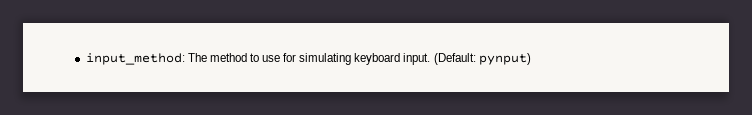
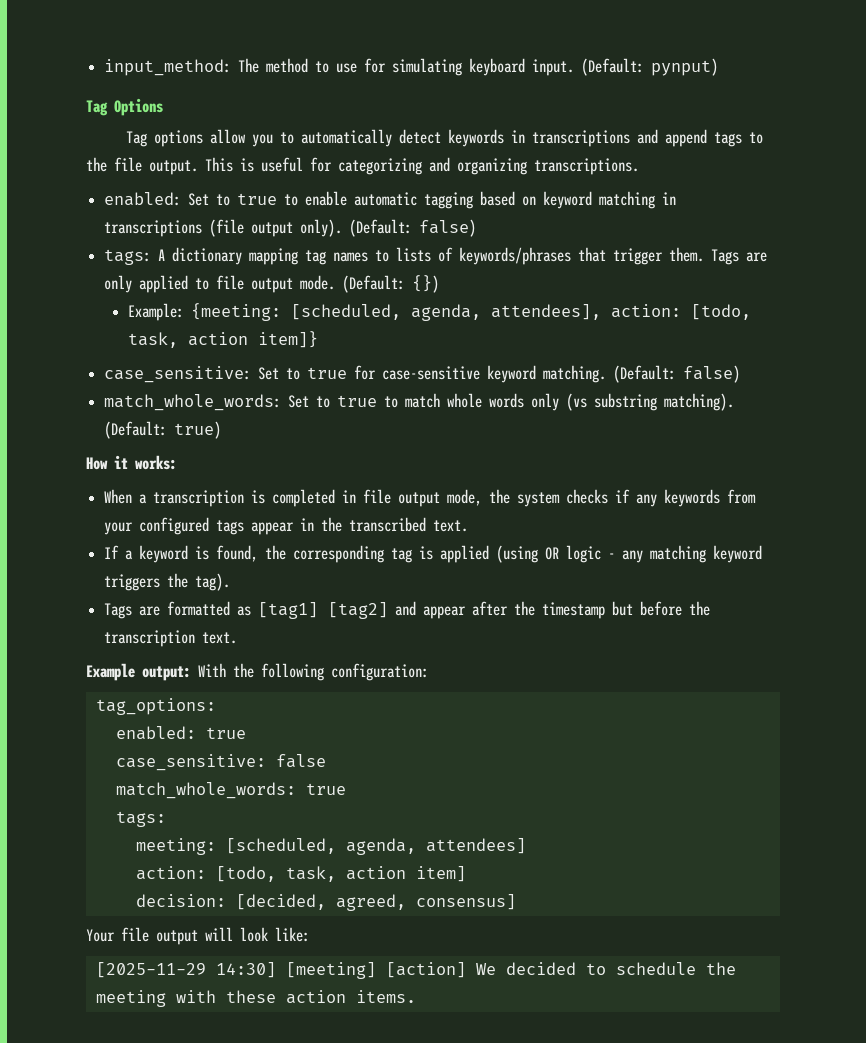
+ Tag Options
+ Tag options allow you to automatically detect keywords in transcriptions and append tags to the file output. This is useful for categorizing and organizing transcriptions.
+ enabled: Set to true to enable automatic tagging based on keyword matching in transcriptions (file output only). (Default: false)
+ tags: A dictionary mapping tag names to lists of keywords/phrases that trigger them. Tags are only applied to file output mode. (Default: {})
+ Example: {meeting: [scheduled, agenda, attendees], action: [todo, task, action item]}
+ case_sensitive: Set to true for case-sensitive keyword matching. (Default: false)
+ match_whole_words: Set to true to match whole words only (vs substring matching). (Default: true)
+ How it works:
+ When a transcription is completed in file output mode, the system checks if any keywords from your configured tags appear in the transcribed text.
+ If a keyword is found, the corresponding tag is applied (using OR logic - any matching keyword triggers the tag).
+ Tags are formatted as [tag1] [tag2] and appear after the timestamp but before the transcription text.
+ Example output: With the following configuration:
+ tag_options:
+ enabled: true
+ case_sensitive: false
+ match_whole_words: true
+ tags:
+ meeting: [scheduled, agenda, attendees]
+ action: [todo, task, action item]
+ decision: [decided, agreed, consensus]
+ Your file output will look like:
+ [2025-11-29 14:30] [meeting] [action] We decided to schedule the meeting with these action items.

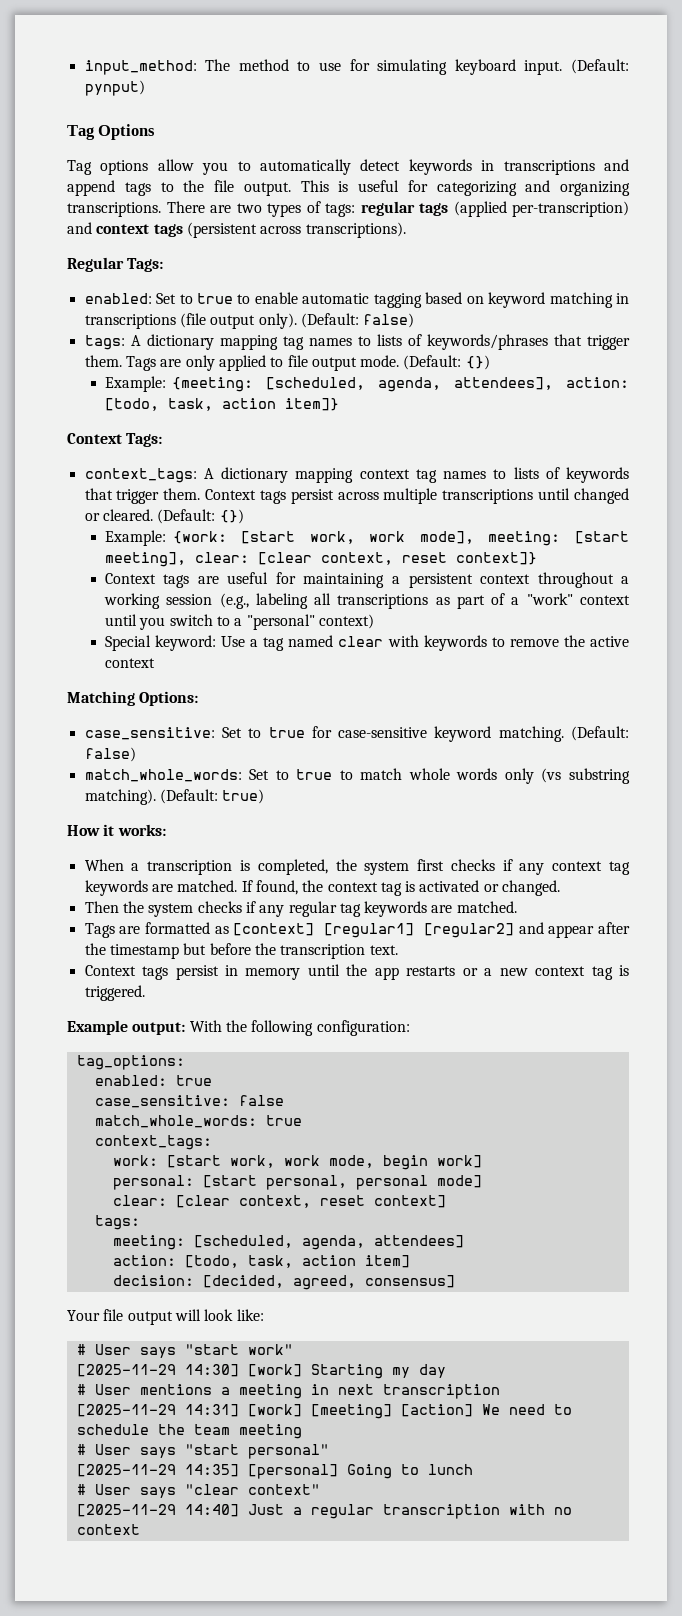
+ There are two types of tags: regular tags (applied per-transcription) and context tags (persistent across transcriptions).
+ Regular Tags:
+ Context Tags:
+ context_tags: A dictionary mapping context tag names to lists of keywords that trigger them. Context tags persist across multiple transcriptions until changed or cleared. (Default: {})
+ Example: {work: [start work, work mode], meeting: [start meeting], clear: [clear context, reset context]}
+ Context tags are useful for maintaining a persistent context throughout a working session (e.g., labeling all transcriptions as part of a "work" context until you switch to a "personal" context)
+ Special keyword: Use a tag named clear with keywords to remove the active context
+ Matching Options:
- When a transcription is completed in file output mode, the system checks if any keywords from your configured tags appear in the transcribed text.
- If a keyword is found, the corresponding tag is applied (using OR logic - any matching keyword triggers the tag).
+ When a transcription is completed, the system first checks if any context tag keywords are matched. If found, the context tag is activated or changed.
+ Then the system checks if any regular tag keywords are matched.
- Tags are formatted as [tag1] [tag2] and appear after the timestamp but before the transcription text.
+ Tags are formatted as [context] [regular1] [regular2] and appear after the timestamp but before the transcription text.
+ Context tags persist in memory until the app restarts or a new context tag is triggered.
  match_whole_words: true
+ context_tags:
+ work: [start work, work mode, begin work]
+ personal: [start personal, personal mode]
+ clear: [clear context, reset context]
- [2025-11-29 14:30] [meeting] [action] We decided to schedule the meeting with these action items.
+ # User says "start work"
+ [2025-11-29 14:30] [work] Starting my day
+ # User mentions a meeting in next transcription
+ [2025-11-29 14:31] [work] [meeting] [action] We need to schedule the team meeting
+ # User says "start personal"
+ [2025-11-29 14:35] [personal] Going to lunch
+ # User says "clear context"
+ [2025-11-29 14:40] Just a regular transcription with no context

